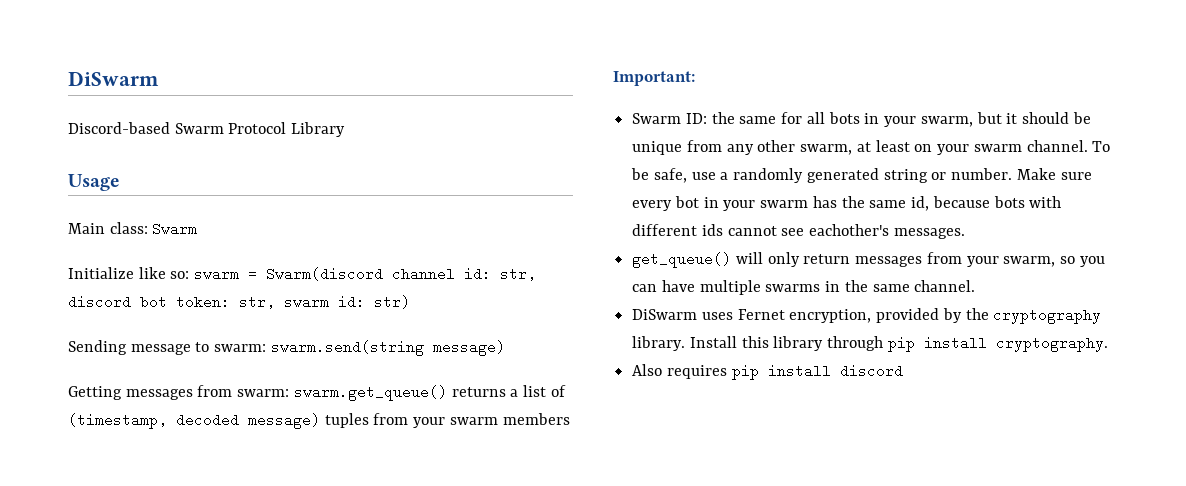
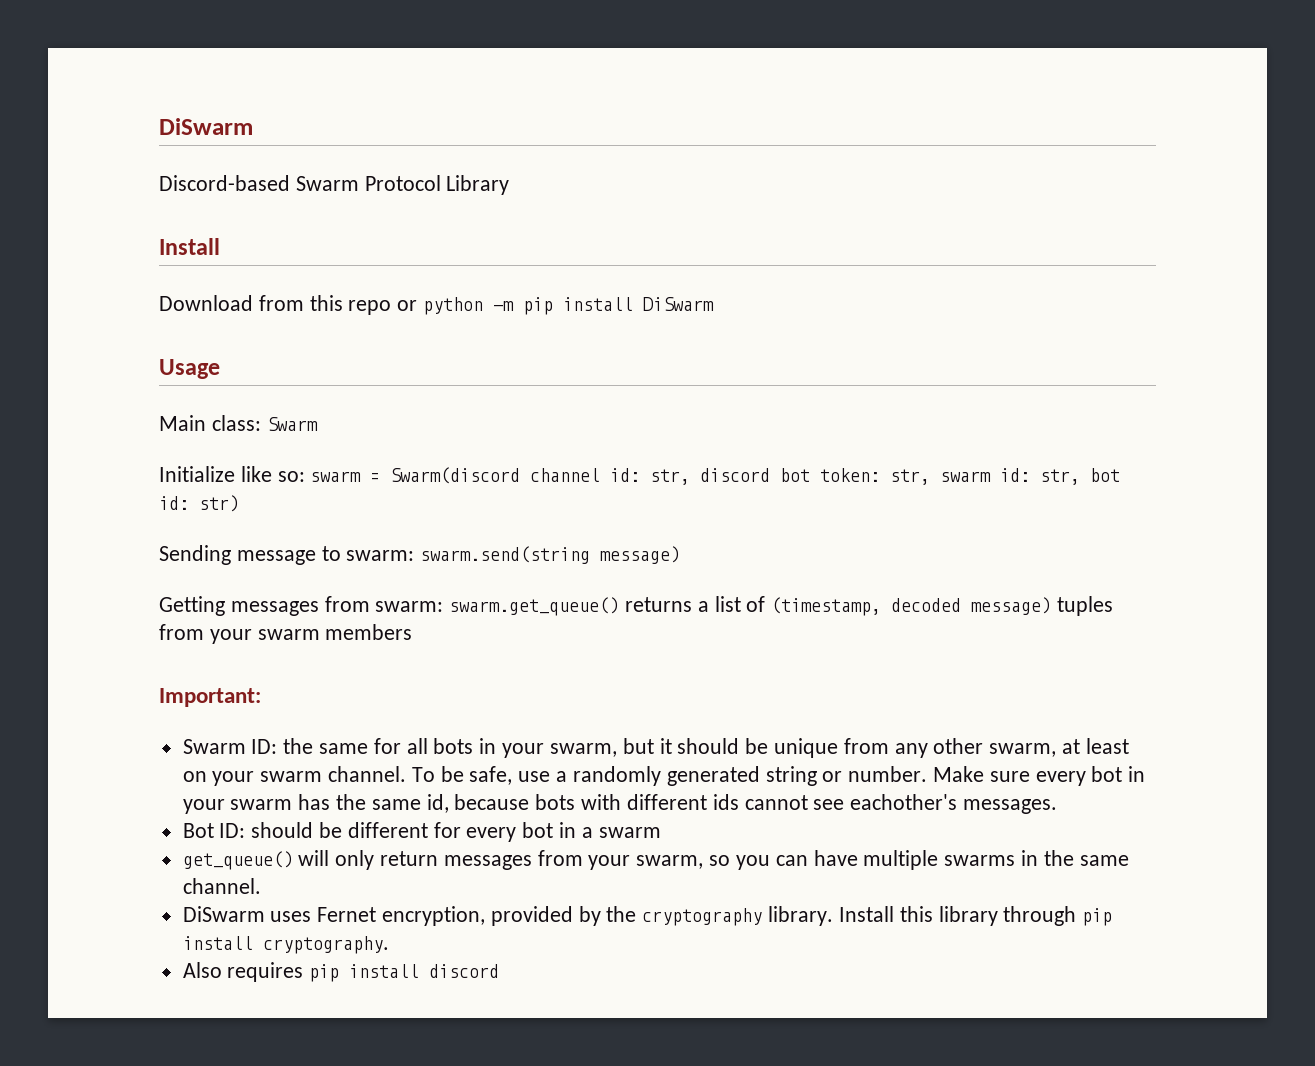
  Discord-based Swarm Protocol Library
+ Install
+ Download from this repo or python -m pip install DiSwarm
- Initialize like so: swarm = Swarm(discord channel id: str, discord bot token: str, swarm id: str)
+ Initialize like so: swarm = Swarm(discord channel id: str, discord bot token: str, swarm id: str, bot id: str)
+ Bot ID: should be different for every bot in a swarm

